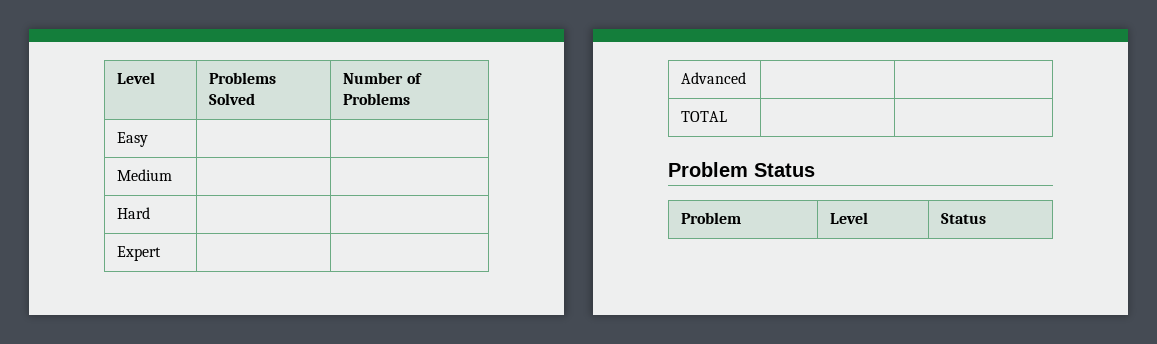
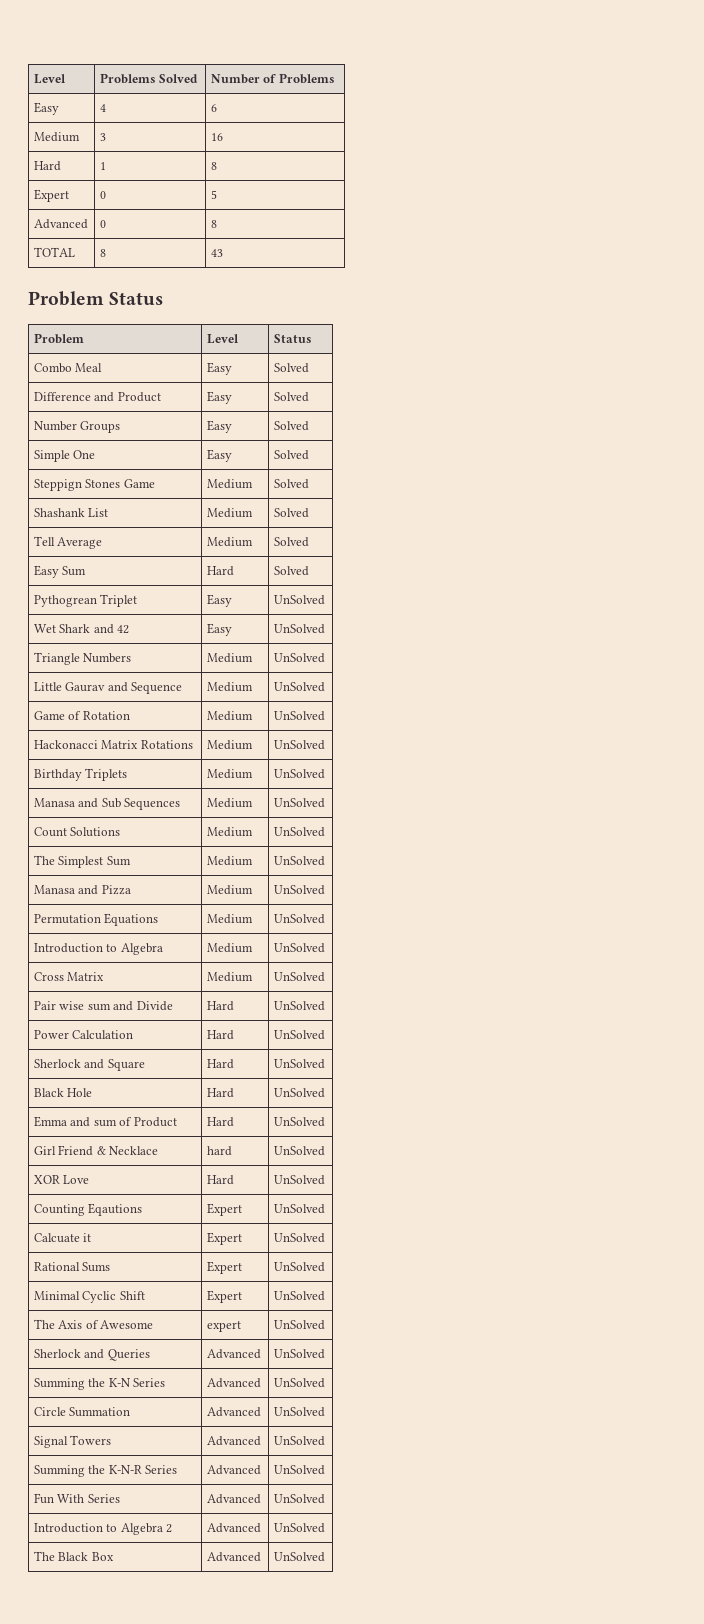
- Easy | |
- Medium | |
- Hard | |
- Expert | |
- Advanced | |
+ Easy | 4 | 6
+ Medium | 3 | 16
+ Hard | 1 | 8
+ Expert | 0 | 5
+ Advanced | 0 | 8
- TOTAL | |
+ TOTAL | 8 | 43
+ Combo Meal | Easy | Solved
+ Difference and Product | Easy | Solved
+ Number Groups | Easy | Solved
+ Simple One | Easy | Solved
+ Steppign Stones Game | Medium | Solved
+ Shashank List | Medium | Solved
+ Tell Average | Medium | Solved
+ Easy Sum | Hard | Solved
+ Pythogrean Triplet | Easy | UnSolved
+ Wet Shark and 42 | Easy | UnSolved
+ Triangle Numbers | Medium | UnSolved
+ Little Gaurav and Sequence | Medium | UnSolved
+ Game of Rotation | Medium | UnSolved
+ Hackonacci Matrix Rotations | Medium | UnSolved
+ Birthday Triplets | Medium | UnSolved
+ Manasa and Sub Sequences | Medium | UnSolved
+ Count Solutions | Medium | UnSolved
+ The Simplest Sum | Medium | UnSolved
+ Manasa and Pizza | Medium | UnSolved
+ Permutation Equations | Medium | UnSolved
+ Introduction to Algebra | Medium | UnSolved
+ Cross Matrix | Medium | UnSolved
+ Pair wise sum and Divide | Hard | UnSolved
+ Power Calculation | Hard | UnSolved
+ Sherlock and Square | Hard | UnSolved
+ Black Hole | Hard | UnSolved
+ Emma and sum of Product | Hard | UnSolved
+ Girl Friend & Necklace | hard | UnSolved
+ XOR Love | Hard | UnSolved
+ Counting Eqautions | Expert | UnSolved
+ Calcuate it | Expert | UnSolved
+ Rational Sums | Expert | UnSolved
+ Minimal Cyclic Shift | Expert | UnSolved
+ The Axis of Awesome | expert | UnSolved
+ Sherlock and Queries | Advanced | UnSolved
+ Summing the K-N Series | Advanced | UnSolved
+ Circle Summation | Advanced | UnSolved
+ Signal Towers | Advanced | UnSolved
+ Summing the K-N-R Series | Advanced | UnSolved
+ Fun With Series | Advanced | UnSolved
+ Introduction to Algebra 2 | Advanced | UnSolved
+ The Black Box | Advanced | UnSolved

